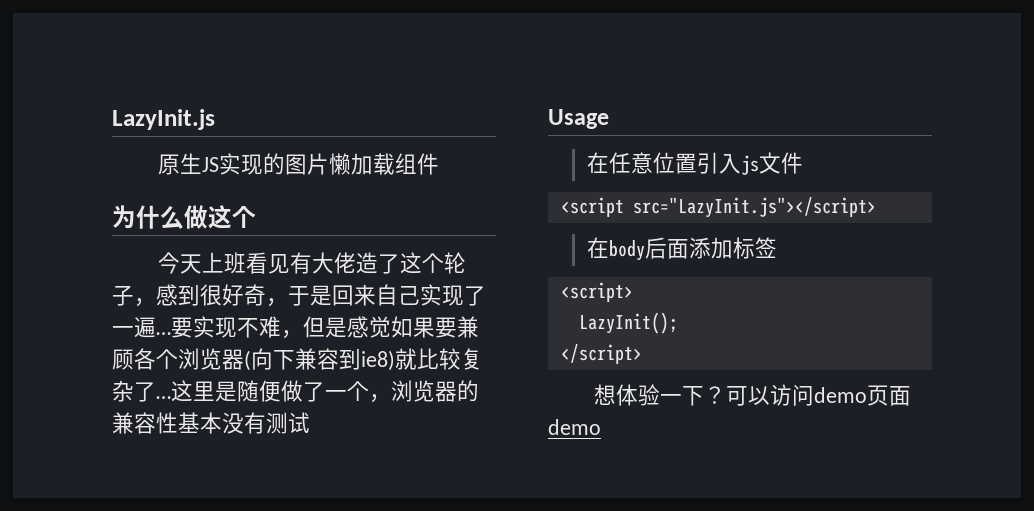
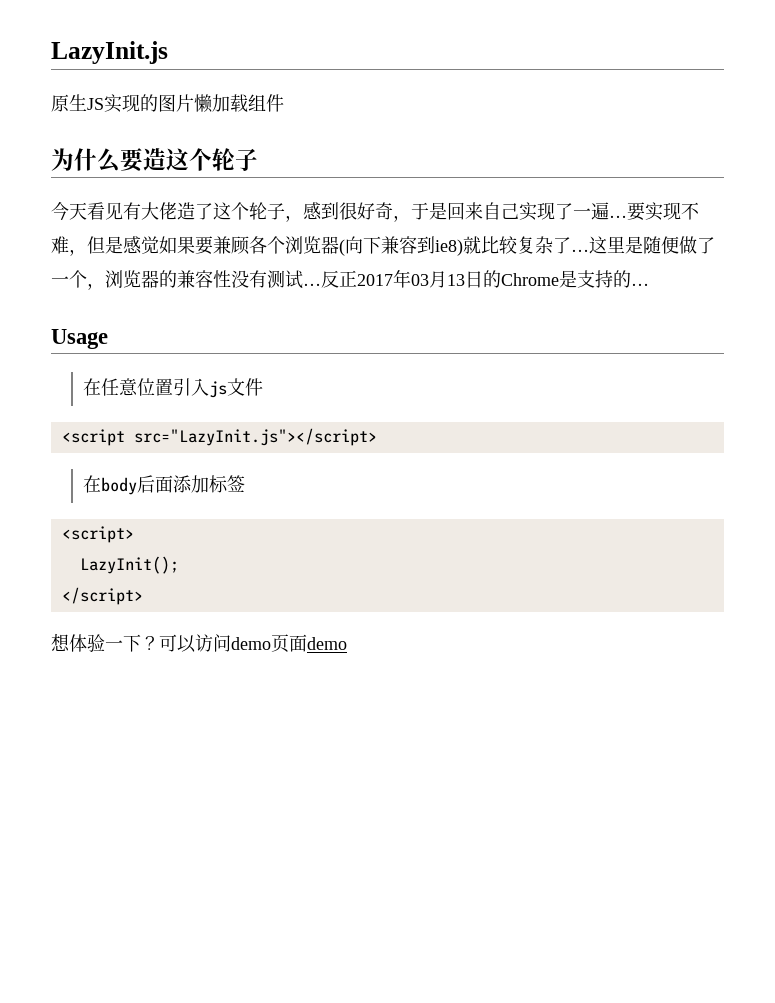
- 为什么做这个
+ 为什么要造这个轮子
- 今天上班看见有大佬造了这个轮子，感到很好奇，于是回来自己实现了一遍…
+ 今天看见有大佬造了这个轮子，感到很好奇，于是回来自己实现了一遍…
- 这里是随便做了一个，浏览器的兼容性基本没有测试
+ 这里是随便做了一个，浏览器的兼容性没有测试…反正2017年03月13日的Chrome是支持的…

